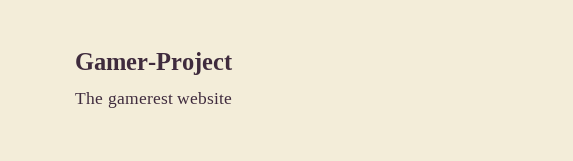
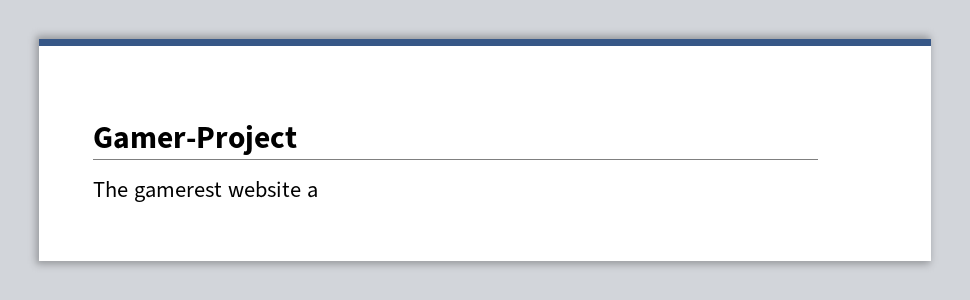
- The gamerest website
+ The gamerest website a

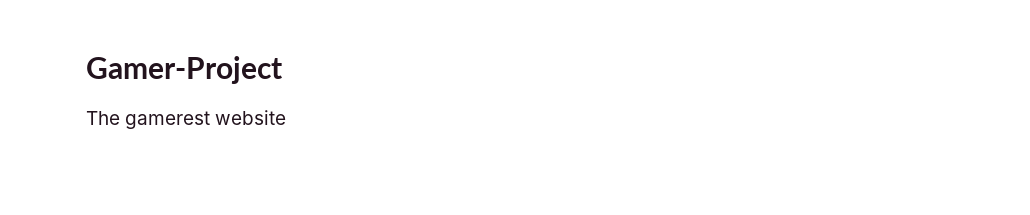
- The gamerest website a
+ The gamerest website

